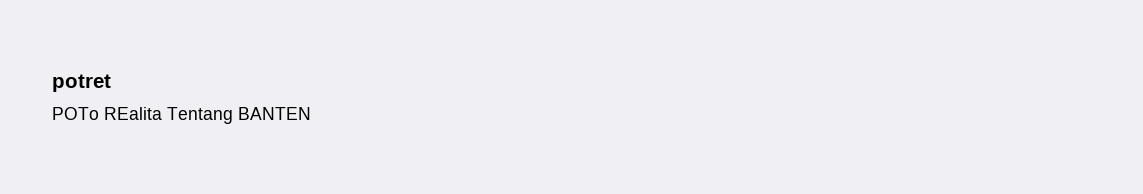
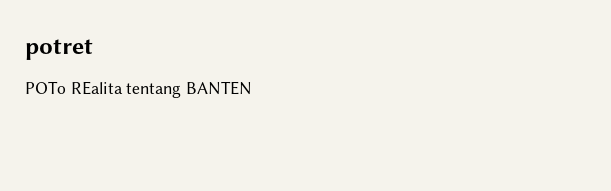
- POTo REalita Tentang BANTEN
+ POTo REalita tentang BANTEN

